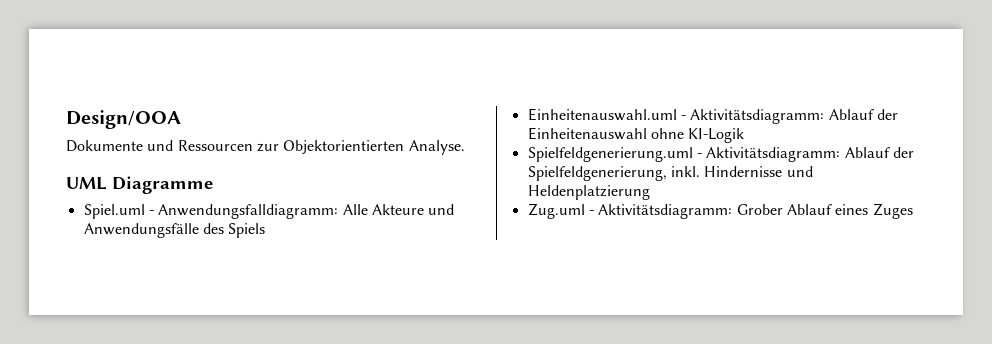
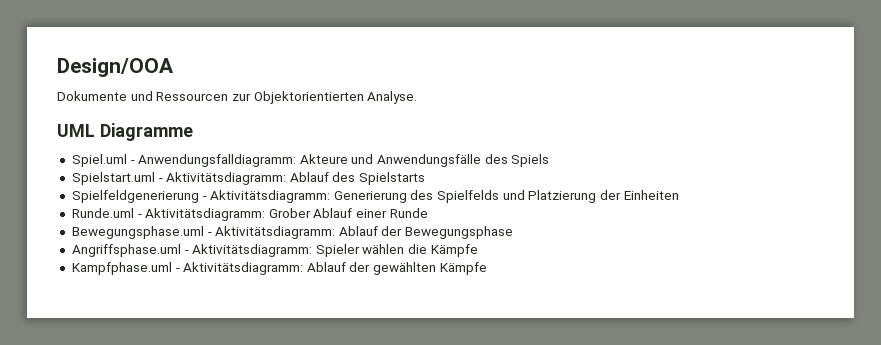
- Spiel.uml - Anwendungsfalldiagramm: Alle Akteure und Anwendungsfälle des Spiels
+ Spiel.uml - Anwendungsfalldiagramm: Akteure und Anwendungsfälle des Spiels
- Einheitenauswahl.uml - Aktivitätsdiagramm: Ablauf der Einheitenauswahl ohne KI-Logik
- Spielfeldgenerierung.uml - Aktivitätsdiagramm: Ablauf der Spielfeldgenerierung, inkl. Hindernisse und Heldenplatzierung
- Zug.uml - Aktivitätsdiagramm: Grober Ablauf eines Zuges
+ Spielstart.uml - Aktivitätsdiagramm: Ablauf des Spielstarts
+ Spielfeldgenerierung - Aktivitätsdiagramm: Generierung des Spielfelds und Platzierung der Einheiten
+ Runde.uml - Aktivitätsdiagramm: Grober Ablauf einer Runde
+ Bewegungsphase.uml - Aktivitätsdiagramm: Ablauf der Bewegungsphase
+ Angriffsphase.uml - Aktivitätsdiagramm: Spieler wählen die Kämpfe
+ Kampfphase.uml - Aktivitätsdiagramm: Ablauf der gewählten Kämpfe

